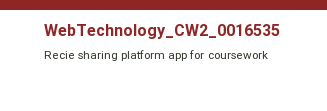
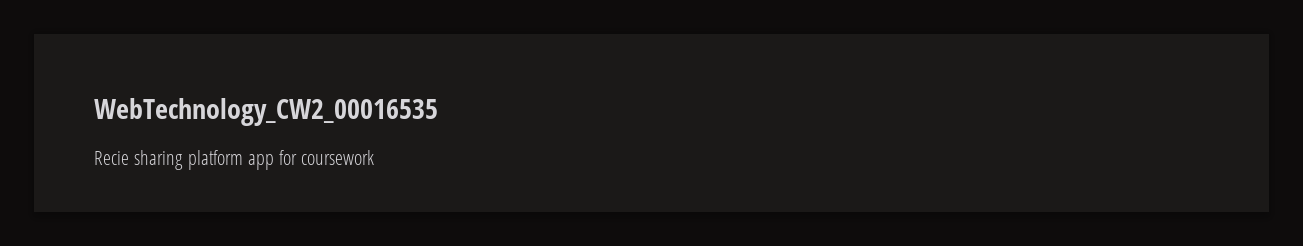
- WebTechnology_CW2_0016535
+ WebTechnology_CW2_00016535

